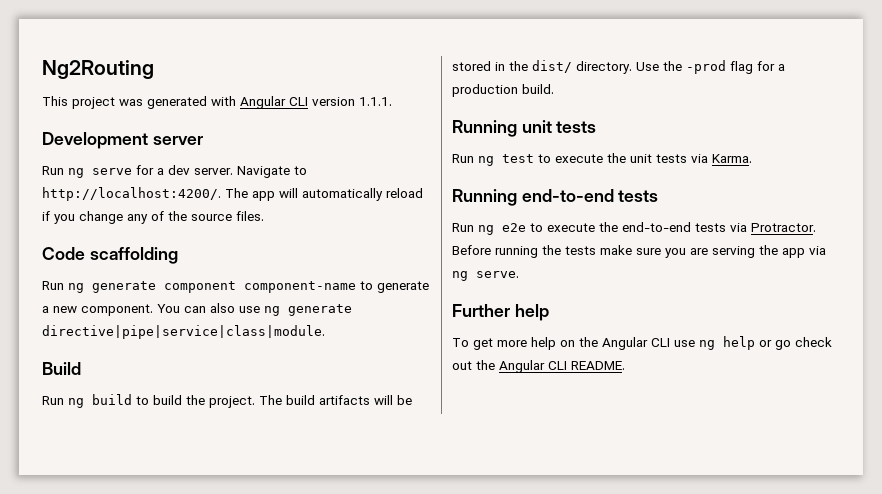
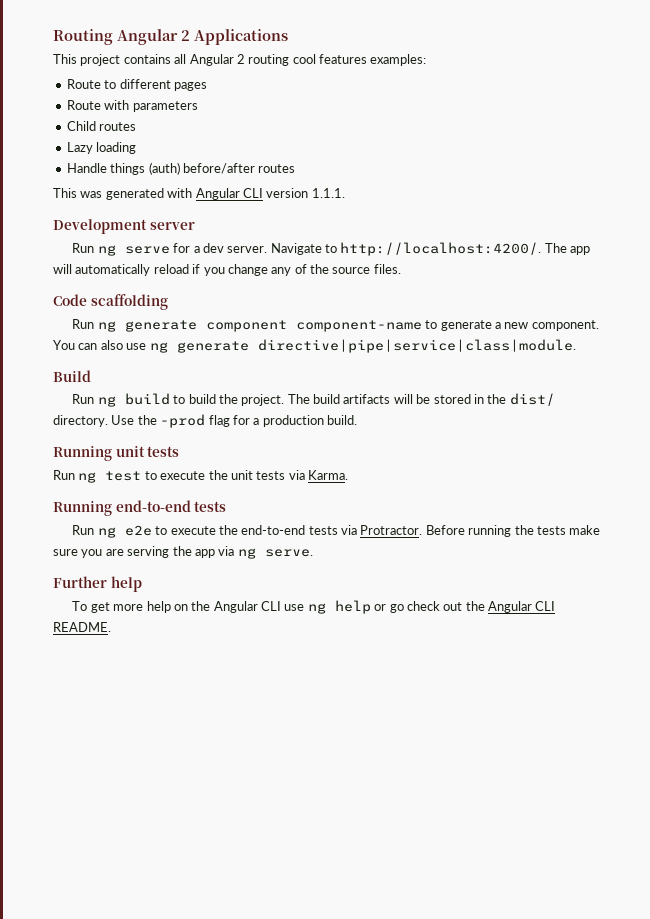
- Ng2Routing
- This project was generated with Angular CLI version 1.1.1.
+ Routing Angular 2 Applications
+ This project contains all Angular 2 routing cool features examples:
+ Route to different pages
+ Route with parameters
+ Child routes
+ Lazy loading
+ Handle things (auth) before/after routes
+ This was generated with Angular CLI version 1.1.1.

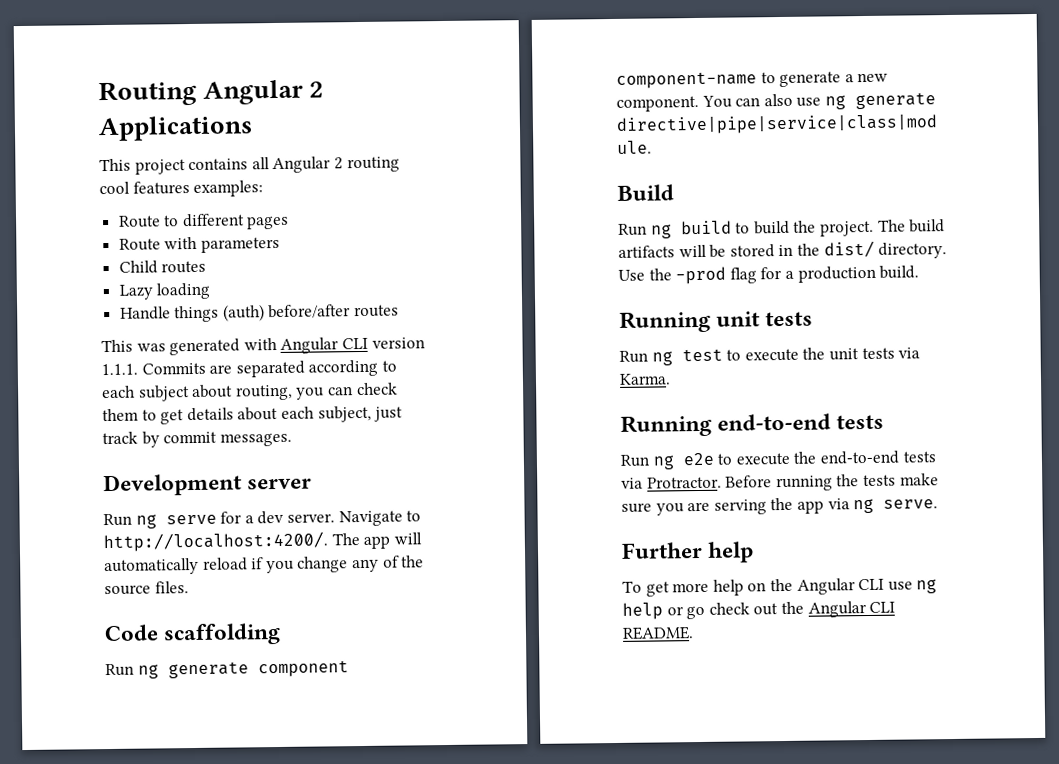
- This was generated with Angular CLI version 1.1.1.
+ This was generated with Angular CLI version 1.1.1. Commits are separated according to each subject about routing, you can check them to get details about each subject, just track by commit messages.

